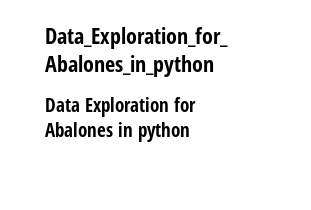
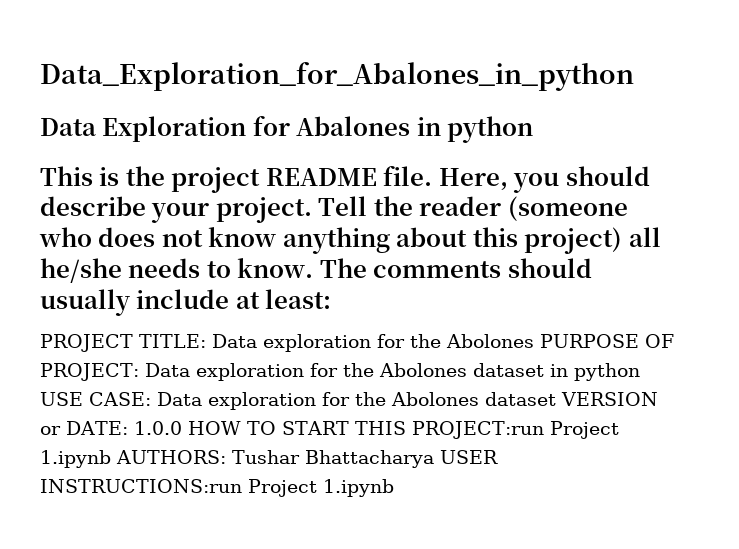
+ This is the project README file. Here, you should describe your project. Tell the reader (someone who does not know anything about this project) all he/she needs to know. The comments should usually include at least:
+ PROJECT TITLE: Data exploration for the Abolones PURPOSE OF PROJECT: Data exploration for the Abolones dataset in python USE CASE: Data exploration for the Abolones dataset VERSION or DATE: 1.0.0 HOW TO START THIS PROJECT:run Project 1.ipynb AUTHORS: Tushar Bhattacharya USER INSTRUCTIONS:run Project 1.ipynb

